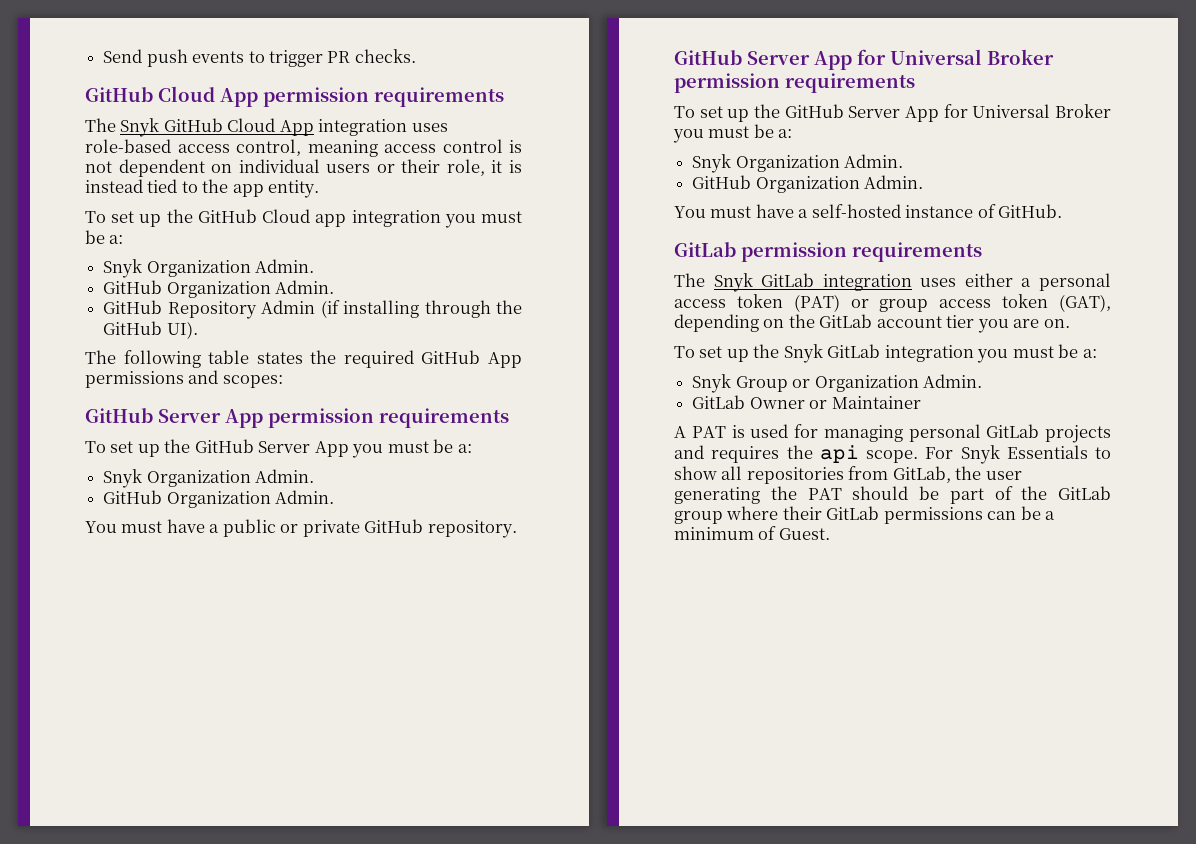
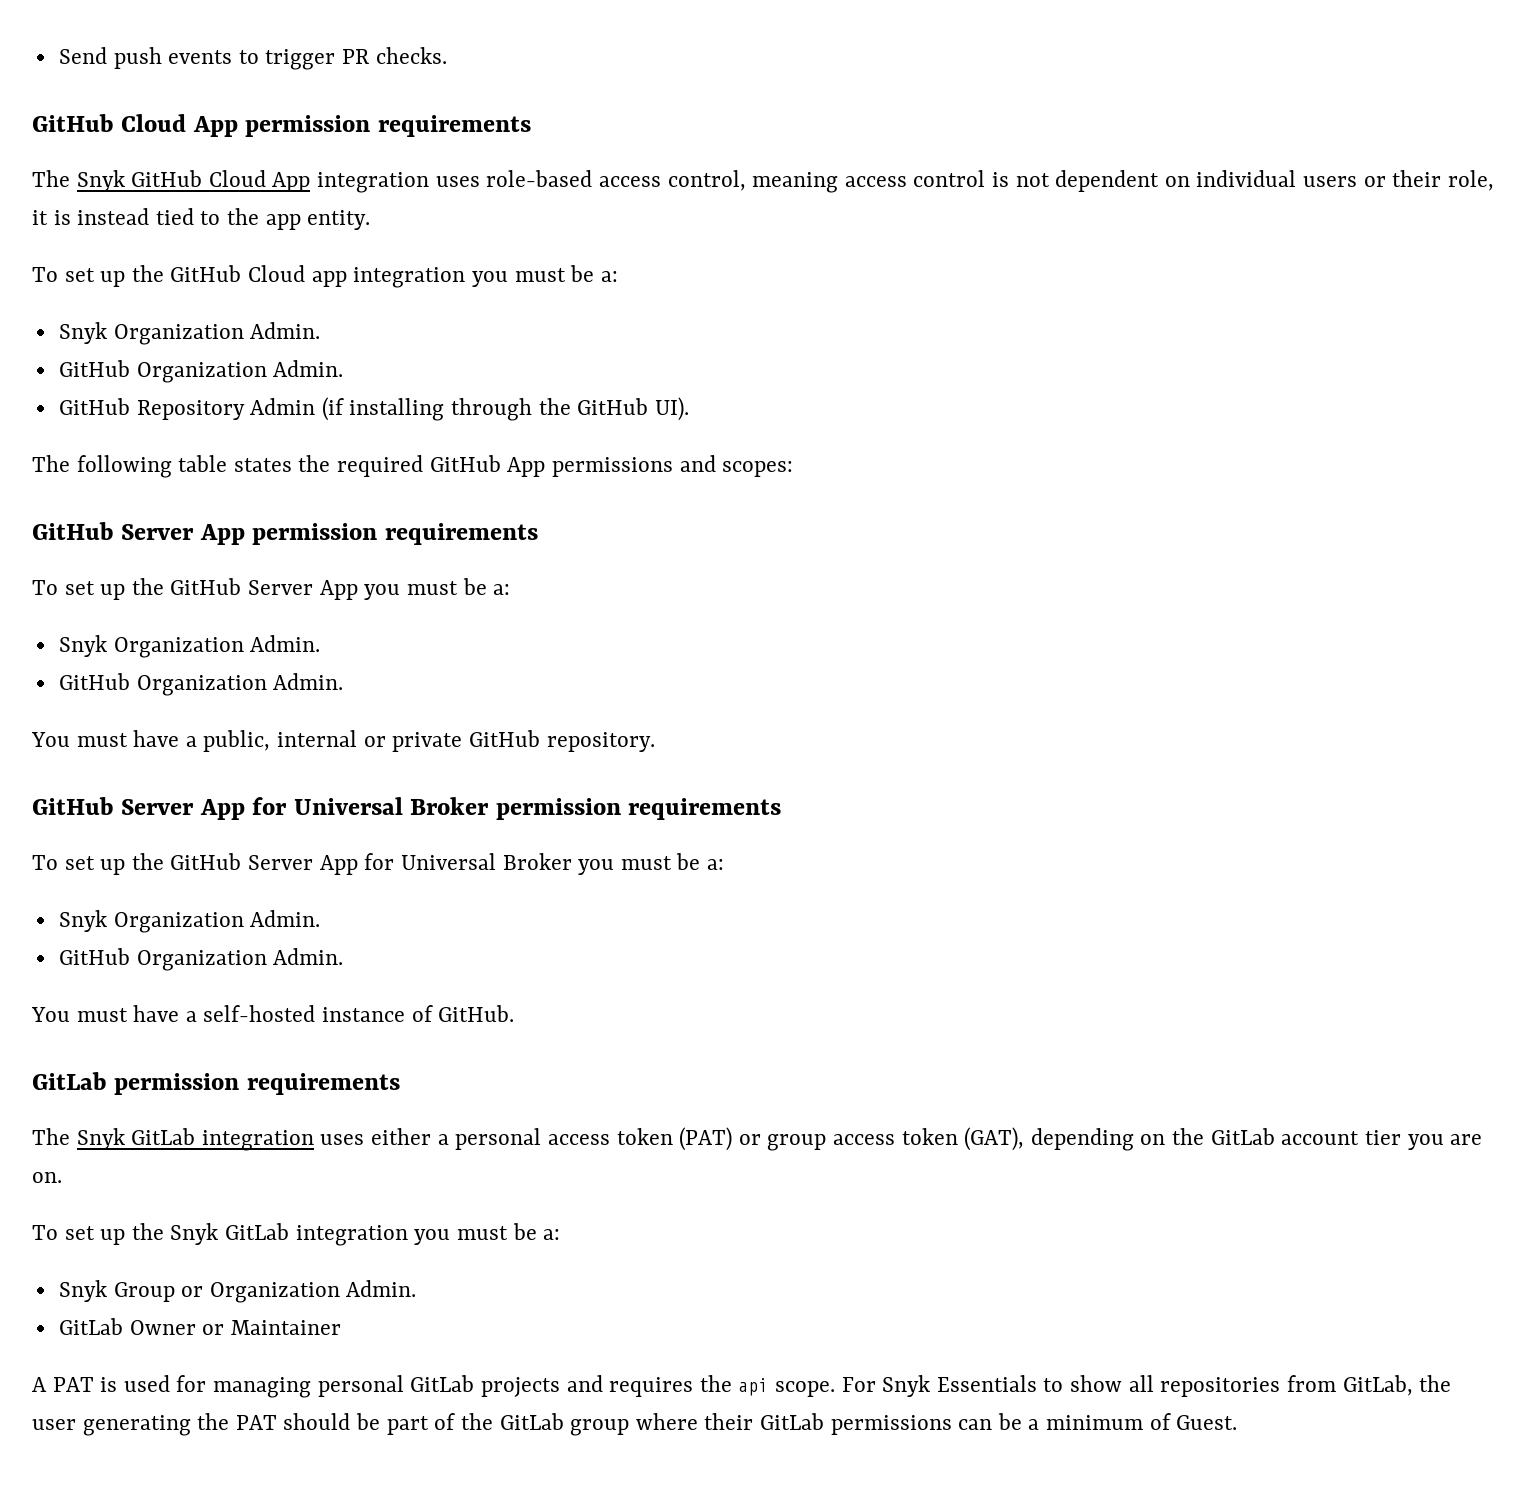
- You must have a public or private GitHub repository.
+ You must have a public, internal or private GitHub repository.

